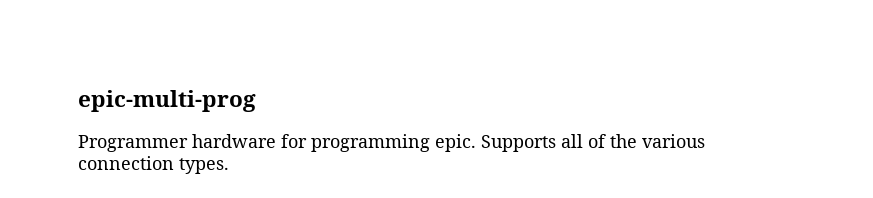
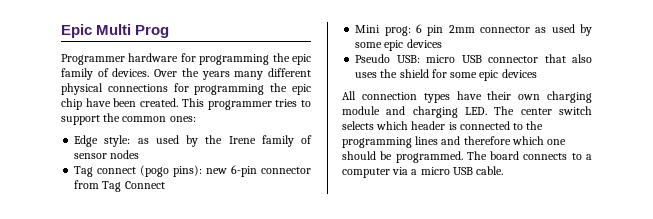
- epic-multi-prog
+ Epic Multi Prog
- Programmer hardware for programming epic. Supports all of the various connection types.
+ Programmer hardware for programming the epic family of devices. Over the years many different physical connections for programming the epic chip have been created. This programmer tries to support the common ones:
+ Edge style: as used by the Irene family of sensor nodes
+ Tag connect (pogo pins): new 6-pin connector from Tag Connect
+ Mini prog: 6 pin 2mm connector as used by some epic devices
+ Pseudo USB: micro USB connector that also uses the shield for some epic devices
+ All connection types have their own charging module and charging LED. The center switch selects which header is connected to the programming lines and therefore which one should be programmed. The board connects to a computer via a micro USB cable.

